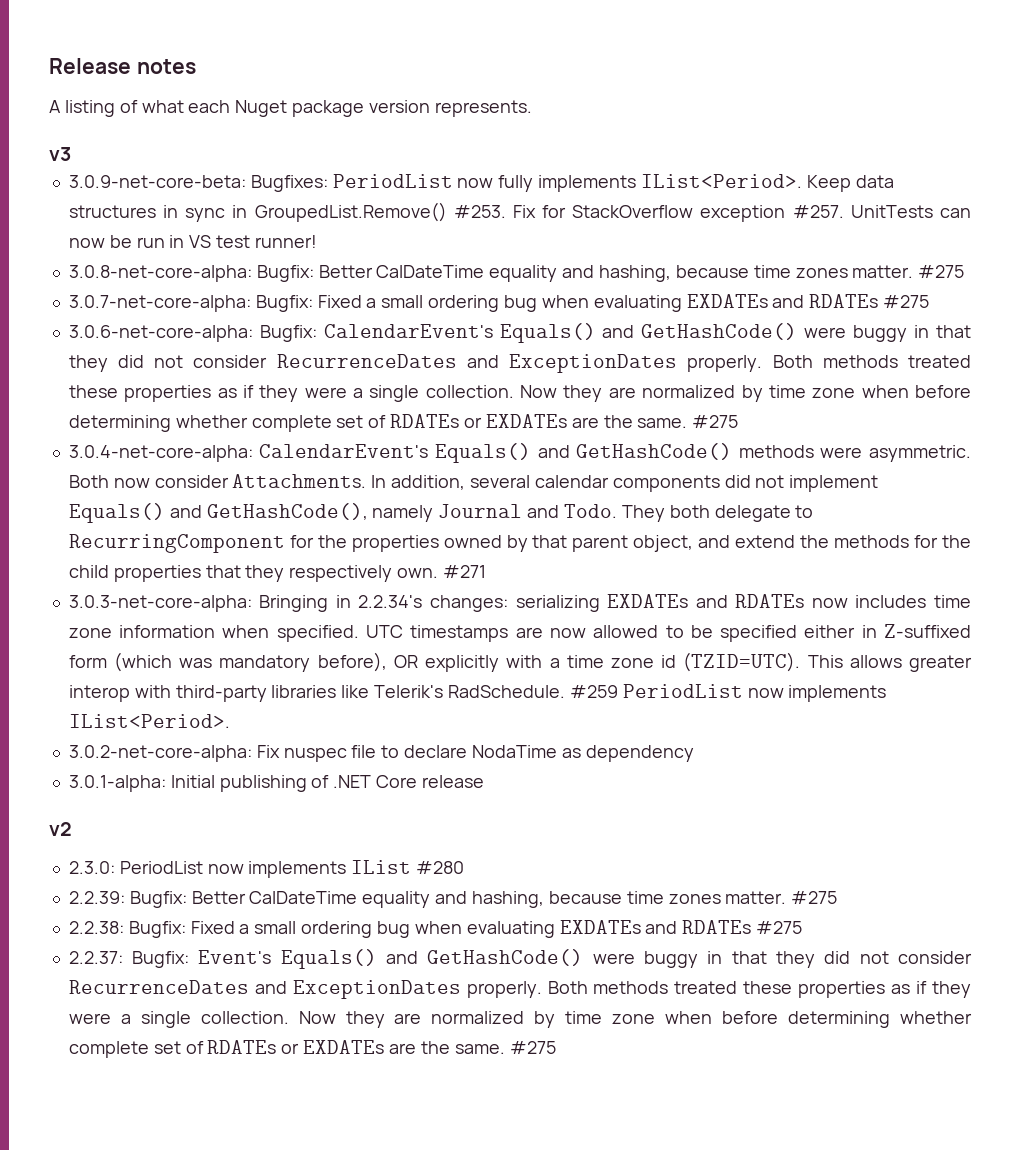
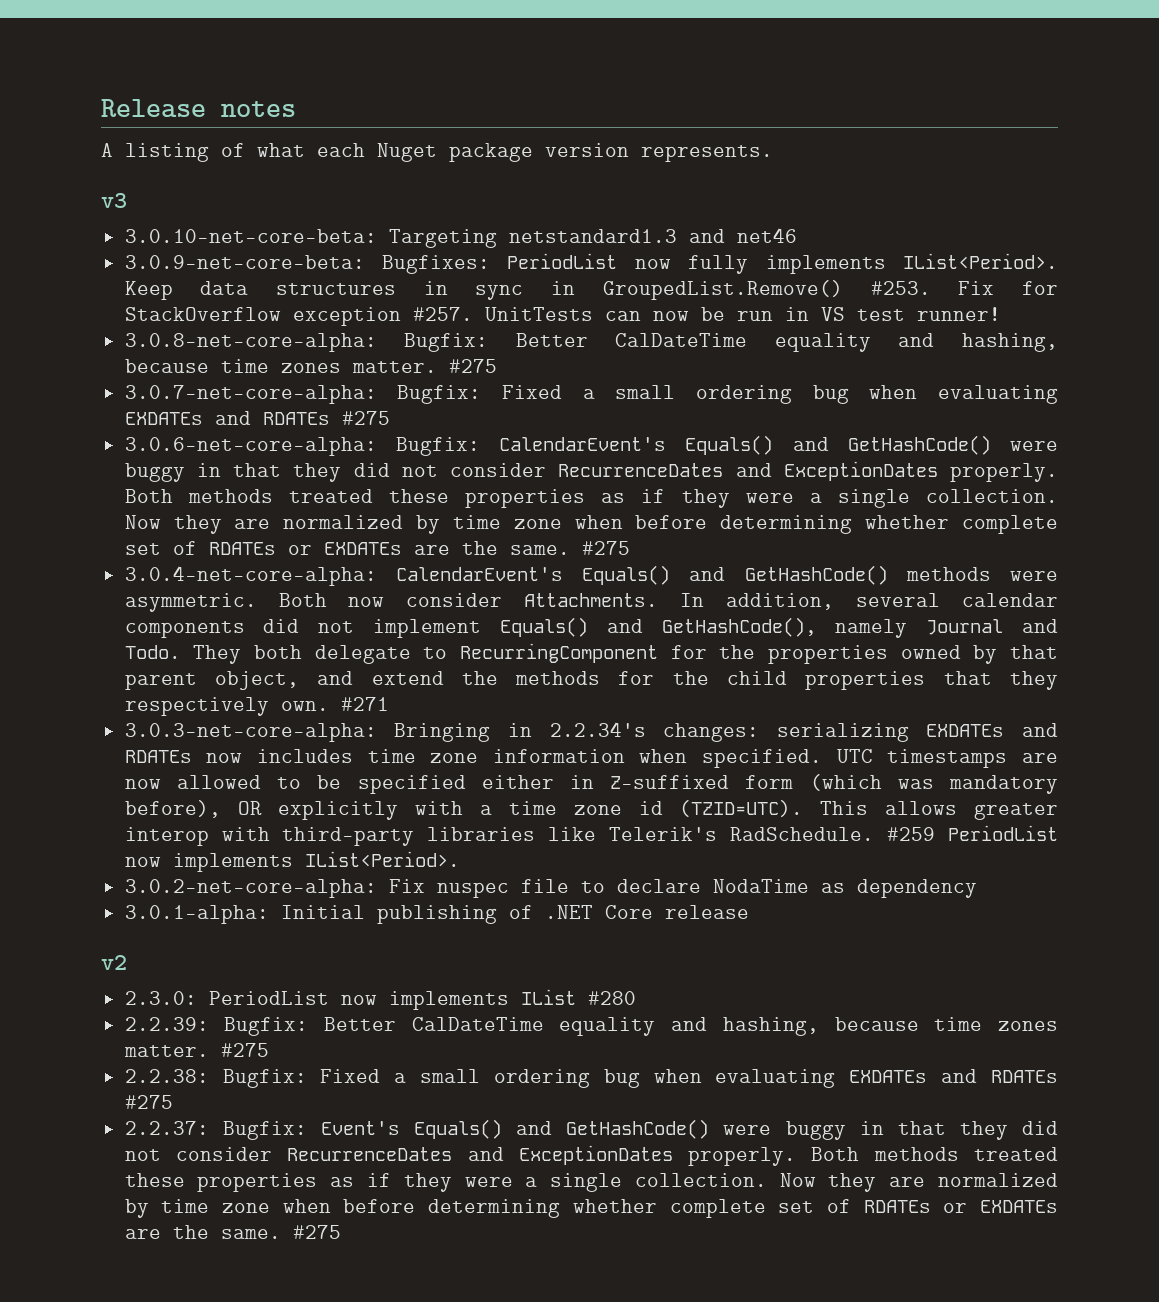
+ 3.0.10-net-core-beta: Targeting netstandard1.3 and net46

